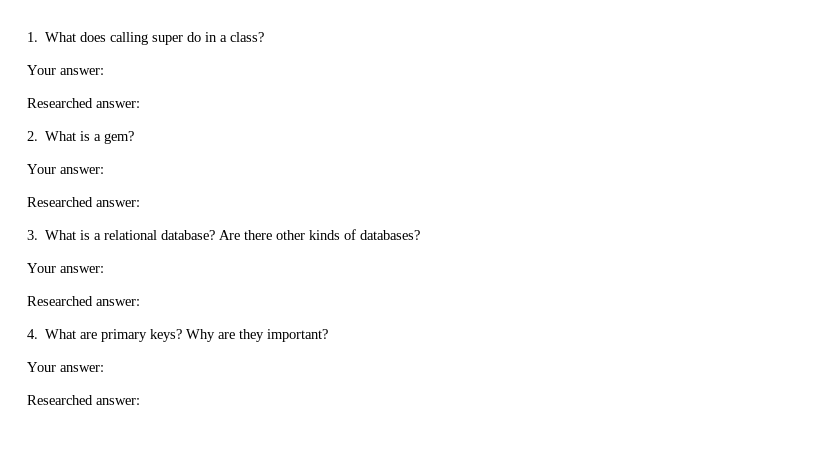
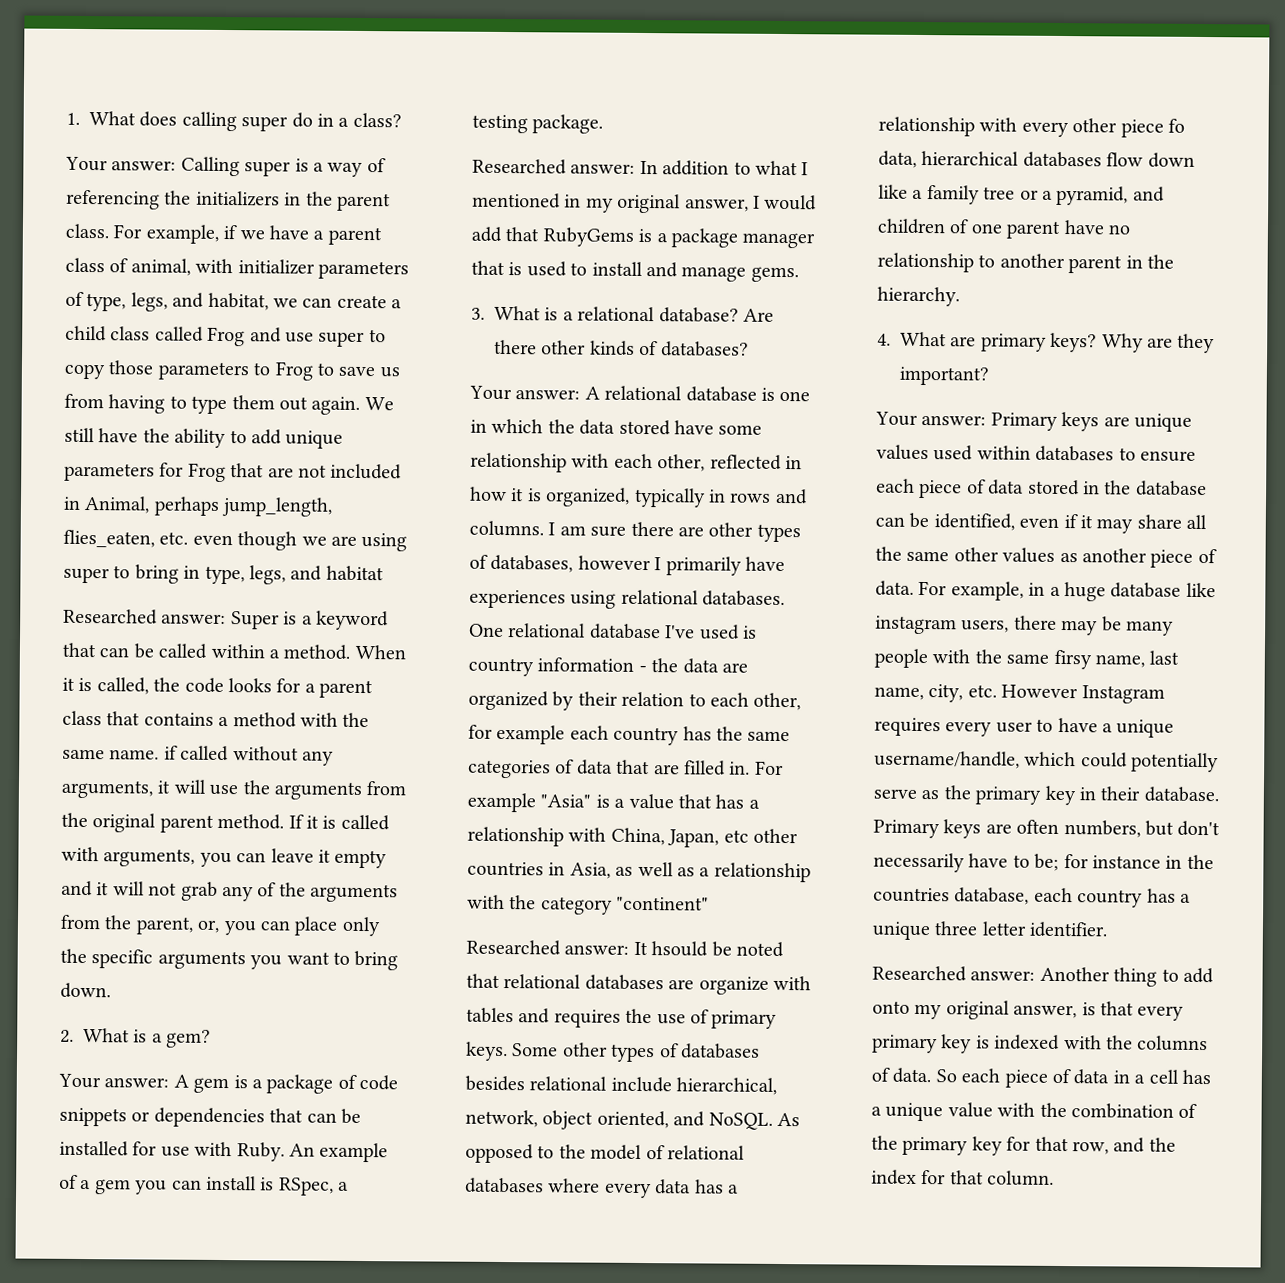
  1. What does calling super do in a class?
- Your answer:
- Researched answer:
+ Your answer: Calling super is a way of referencing the initializers in the parent class. For example, if we have a parent class of animal, with initializer parameters of type, legs, and habitat, we can create a child class called Frog and use super to copy those parameters to Frog to save us from having to type them out again. We still have the ability to add unique parameters for Frog that are not included in Animal, perhaps jump_length, flies_eaten, etc. even though we are using super to bring in type, legs, and habitat
+ Researched answer: Super is a keyword that can be called within a method. When it is called, the code looks for a parent class that contains a method with the same name. if called without any arguments, it will use the arguments from the original parent method. If it is called with arguments, you can leave it empty and it will not grab any of the arguments from the parent, or, you can place only the specific arguments you want to bring down.
  2. What is a gem?
- Your answer:
- Researched answer:
+ Your answer: A gem is a package of code snippets or dependencies that can be installed for use with Ruby. An example of a gem you can install is RSpec, a testing package.
+ Researched answer: In addition to what I mentioned in my original answer, I would add that RubyGems is a package manager that is used to install and manage gems.
  Are there other kinds of databases?
- Your answer:
- Researched answer:
+ Your answer: A relational database is one in which the data stored have some relationship with each other, reflected in how it is organized, typically in rows and columns. I am sure there are other types of databases, however I primarily have experiences using relational databases. One relational database I've used is country information - the data are organized by their relation to each other, for example each country has the same categories of data that are filled in. For example "Asia" is a value that has a relationship with China, Japan, etc other countries in Asia, as well as a relationship with the category "continent"
+ Researched answer: It hsould be noted that relational databases are organize with tables and requires the use of primary keys. Some other types of databases besides relational include hierarchical, network, object oriented, and NoSQL. As opposed to the model of relational databases where every data has a relationship with every other piece fo data, hierarchical databases flow down like a family tree or a pyramid, and children of one parent have no relationship to another parent in the hierarchy.
  Why are they important?
- Your answer:
- Researched answer:
+ Your answer: Primary keys are unique values used within databases to ensure each piece of data stored in the database can be identified, even if it may share all the same other values as another piece of data. For example, in a huge database like instagram users, there may be many people with the same firsy name, last name, city, etc. However Instagram requires every user to have a unique username/handle, which could potentially serve as the primary key in their database. Primary keys are often numbers, but don't necessarily have to be; for instance in the countries database, each country has a unique three letter identifier.
+ Researched answer: Another thing to add onto my original answer, is that every primary key is indexed with the columns of data. So each piece of data in a cell has a unique value with the combination of the primary key for that row, and the index for that column.

